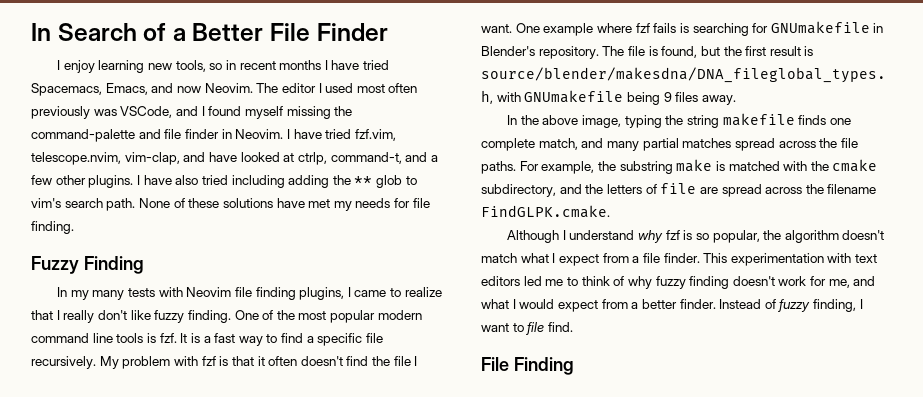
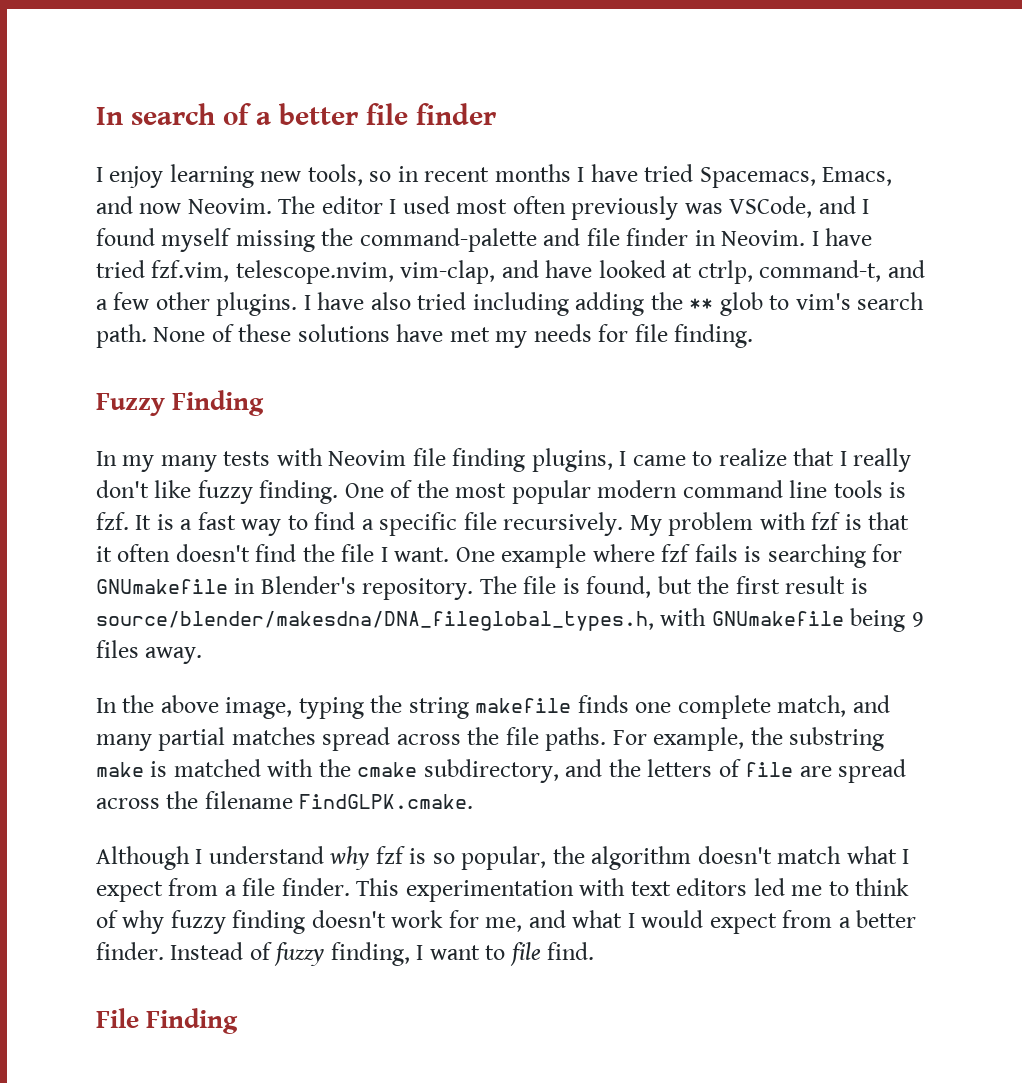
- In Search of a Better File Finder
+ In search of a better file finder

